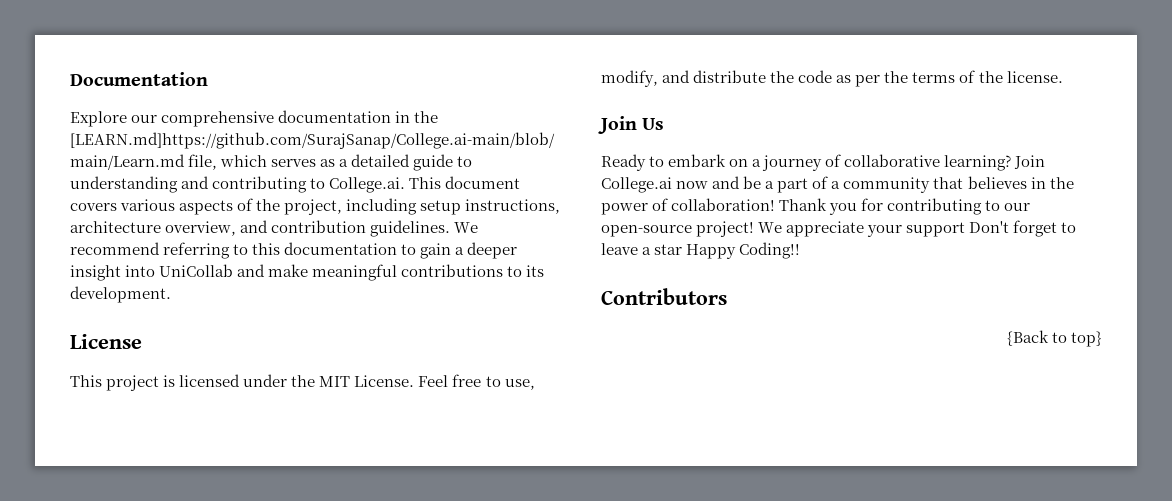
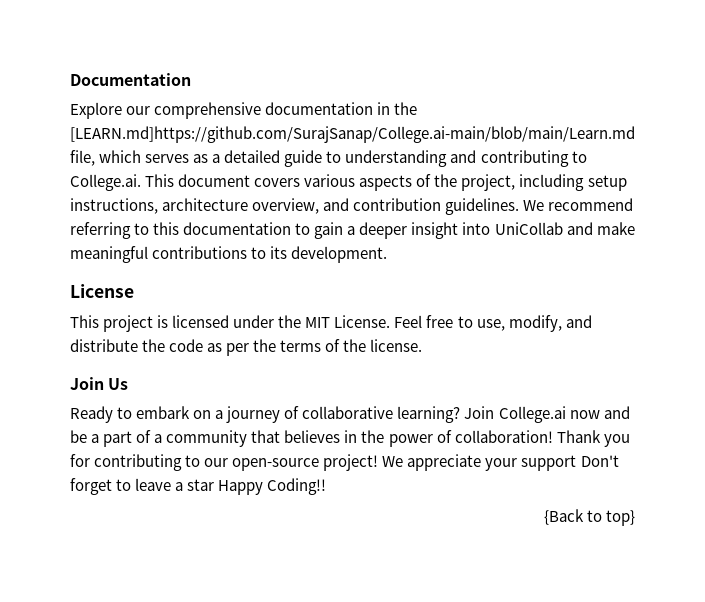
- Contributors

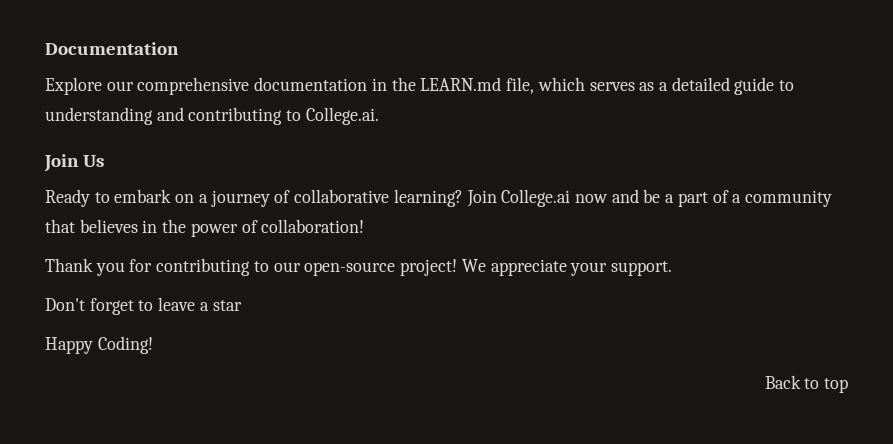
- Explore our comprehensive documentation in the [LEARN.md]https://github.com/SurajSanap/College.ai-main/blob/main/Learn.md file, which serves as a detailed guide to understanding and contributing to College.ai. This document covers various aspects of the project, including setup instructions, architecture overview, and contribution guidelines. We recommend referring to this documentation to gain a deeper insight into UniCollab and make meaningful contributions to its development.
- License
- This project is licensed under the MIT License. Feel free to use, modify, and distribute the code as per the terms of the license.
+ Explore our comprehensive documentation in the LEARN.md file, which serves as a detailed guide to understanding and contributing to College.ai.
- Join College.ai now and be a part of a community that believes in the power of collaboration! Thank you for contributing to our open-source project!
+ Join College.ai now and be a part of a community that believes in the power of collaboration!
+ Thank you for contributing to our open-source project!
- We appreciate your support Don't forget to leave a star Happy Coding!!
- {Back to top}
+ We appreciate your support.
+ Don't forget to leave a star
+ Happy Coding!
+ Back to top

